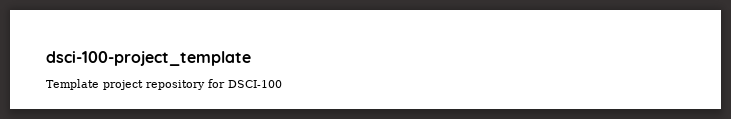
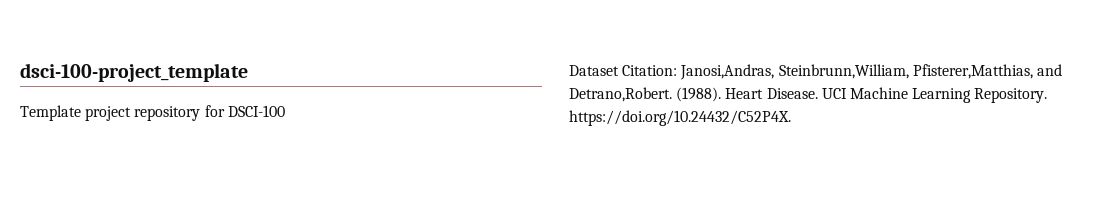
+ Dataset Citation: Janosi,Andras, Steinbrunn,William, Pfisterer,Matthias, and Detrano,Robert. (1988). Heart Disease. UCI Machine Learning Repository. https://doi.org/10.24432/C52P4X.

